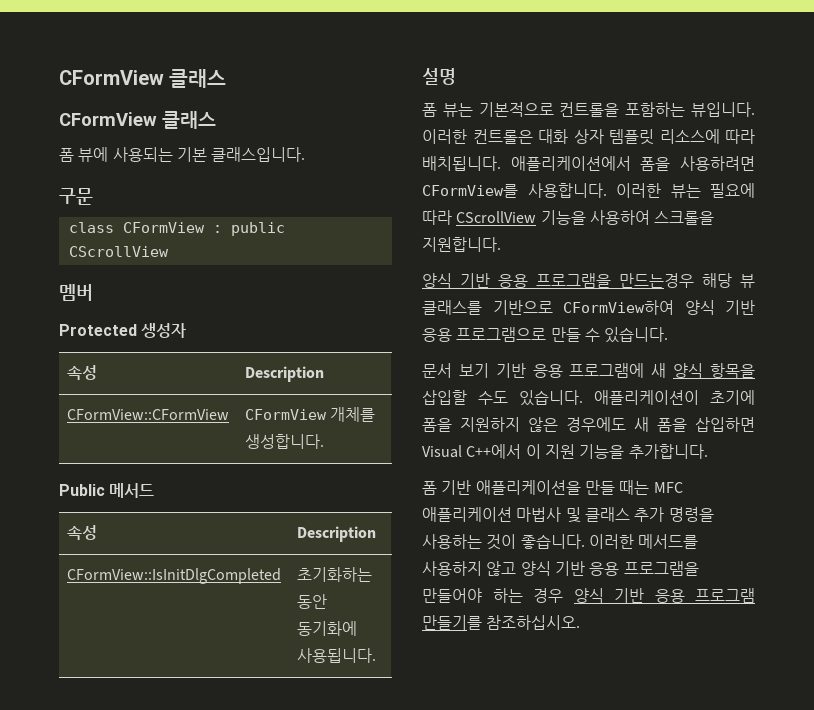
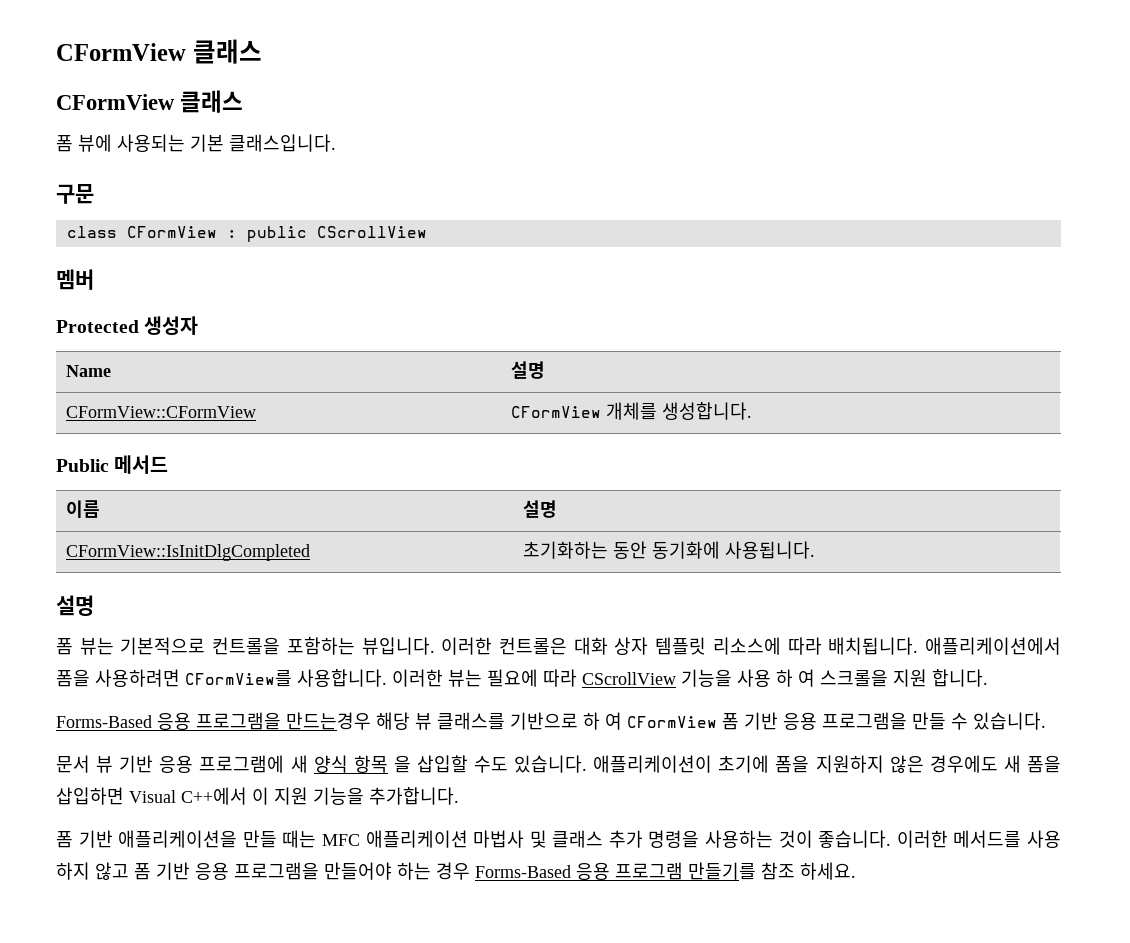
  Protected 생성자
- 속성 | Description
+ Name | 설명
  Public 메서드
- 속성 | Description
+ 이름 | 설명
- 이러한 뷰는 필요에 따라 CScrollView 기능을 사용하여 스크롤을 지원합니다.
- 양식 기반 응용 프로그램을 만드는경우 해당 뷰 클래스를 기반으로 CFormView하여 양식 기반 응용 프로그램으로 만들 수 있습니다.
+ 이러한 뷰는 필요에 따라 CScrollView 기능을 사용 하 여 스크롤을 지원 합니다.
+ Forms-Based 응용 프로그램을 만드는경우 해당 뷰 클래스를 기반으로 하 여 CFormView 폼 기반 응용 프로그램을 만들 수 있습니다.
- 문서 보기 기반 응용 프로그램에 새 양식 항목을 삽입할 수도 있습니다.
+ 문서 뷰 기반 응용 프로그램에 새 양식 항목 을 삽입할 수도 있습니다.
- 이러한 메서드를 사용하지 않고 양식 기반 응용 프로그램을 만들어야 하는 경우 양식 기반 응용 프로그램 만들기를 참조하십시오.
+ 이러한 메서드를 사용 하지 않고 폼 기반 응용 프로그램을 만들어야 하는 경우 Forms-Based 응용 프로그램 만들기를 참조 하세요.

